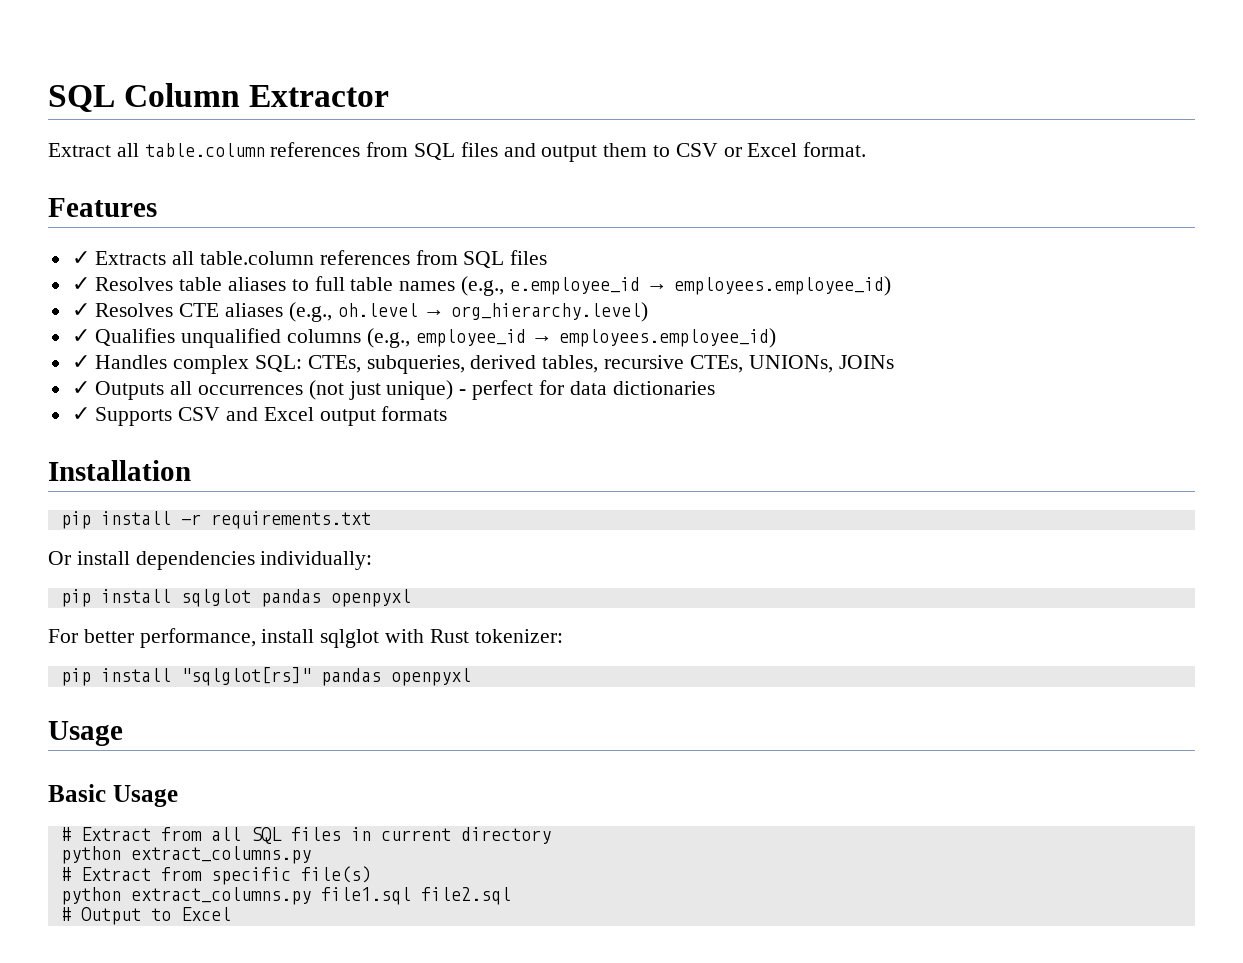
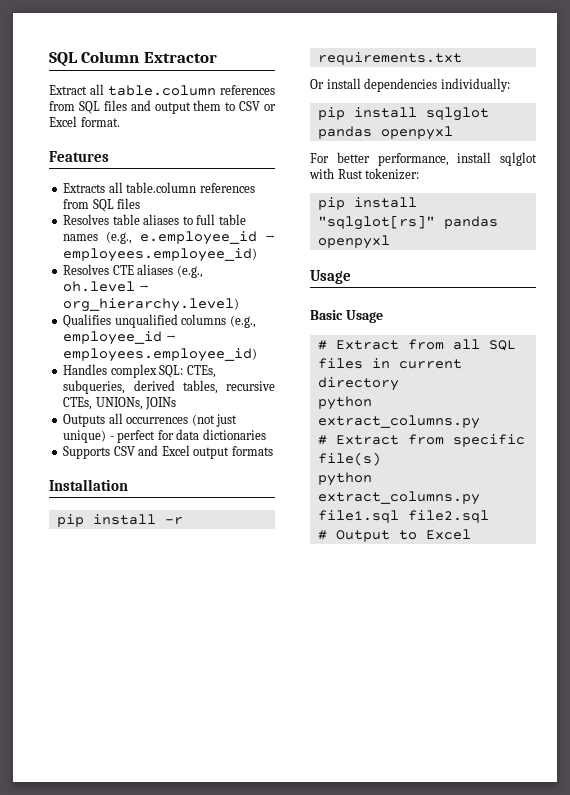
- ✓ Extracts all table.column references from SQL files
+ Extracts all table.column references from SQL files
- ✓ Resolves table aliases to full table names (e.g., e.employee_id → employees.employee_id)
+ Resolves table aliases to full table names (e.g., e.employee_id → employees.employee_id)
- ✓ Resolves CTE aliases (e.g., oh.level → org_hierarchy.level)
+ Resolves CTE aliases (e.g., oh.level → org_hierarchy.level)
- ✓ Qualifies unqualified columns (e.g., employee_id → employees.employee_id)
+ Qualifies unqualified columns (e.g., employee_id → employees.employee_id)
- ✓ Handles complex SQL: CTEs, subqueries, derived tables, recursive CTEs, UNIONs, JOINs
+ Handles complex SQL: CTEs, subqueries, derived tables, recursive CTEs, UNIONs, JOINs
- ✓ Outputs all occurrences (not just unique) - perfect for data dictionaries
+ Outputs all occurrences (not just unique) - perfect for data dictionaries
- ✓ Supports CSV and Excel output formats
+ Supports CSV and Excel output formats

